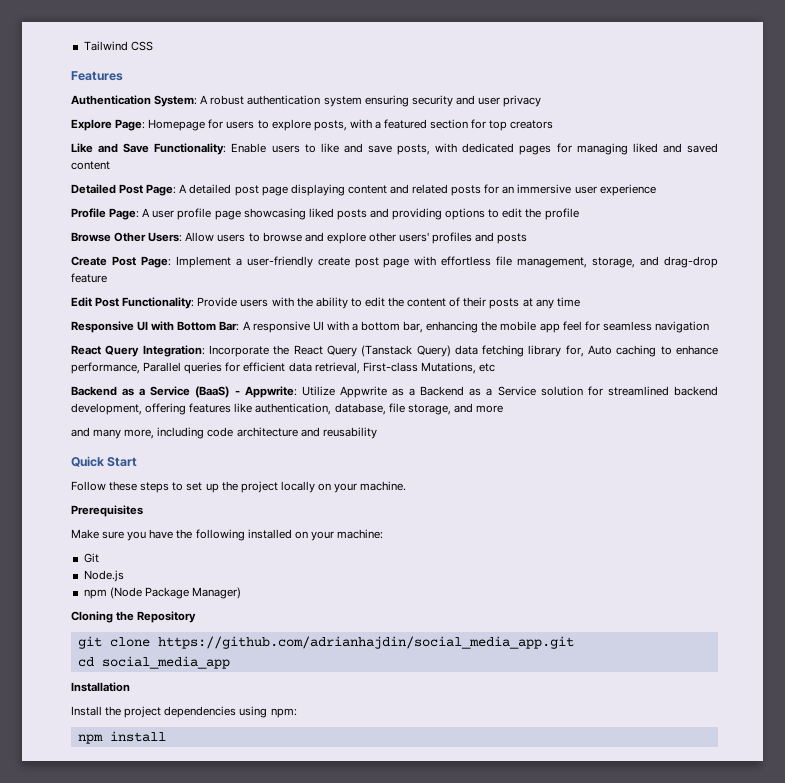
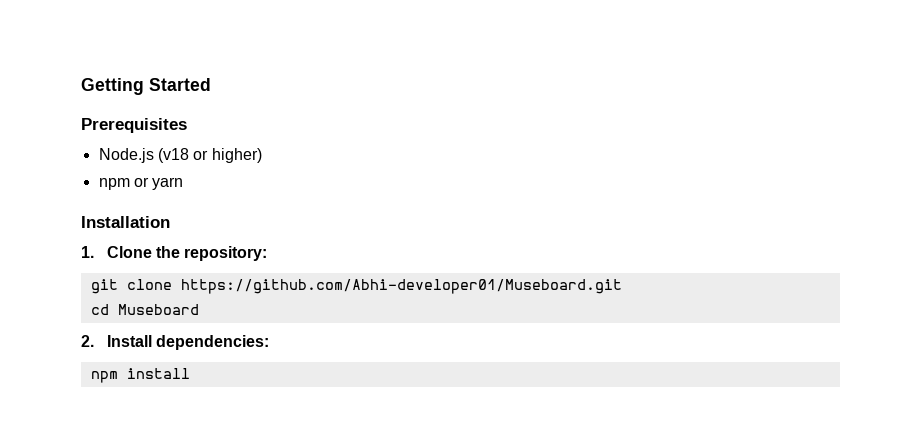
- Tailwind CSS
- Features
- Authentication System: A robust authentication system ensuring security and user privacy
- Explore Page: Homepage for users to explore posts, with a featured section for top creators
- Like and Save Functionality: Enable users to like and save posts, with dedicated pages for managing liked and saved content
- Detailed Post Page: A detailed post page displaying content and related posts for an immersive user experience
- Profile Page: A user profile page showcasing liked posts and providing options to edit the profile
- Browse Other Users: Allow users to browse and explore other users' profiles and posts
- Create Post Page: Implement a user-friendly create post page with effortless file management, storage, and drag-drop feature
- Edit Post Functionality: Provide users with the ability to edit the content of their posts at any time
- Responsive UI with Bottom Bar: A responsive UI with a bottom bar, enhancing the mobile app feel for seamless navigation
- React Query Integration: Incorporate the React Query (Tanstack Query) data fetching library for, Auto caching to enhance performance, Parallel queries for efficient data retrieval, First-class Mutations, etc
- Backend as a Service (BaaS) - Appwrite: Utilize Appwrite as a Backend as a Service solution for streamlined backend development, offering features like authentication, database, file storage, and more
- and many more, including code architecture and reusability
- Quick Start
- Follow these steps to set up the project locally on your machine.
+ Getting Started
  Prerequisites
- Make sure you have the following installed on your machine:
- Git
- Node.js
- npm (Node Package Manager)
- Cloning the Repository
+ Node.js (v18 or higher)
+ npm or yarn
+ Installation
+ 1. Clone the repository:
- git clone https://github.com/adrianhajdin/social_media_app.git
+ git clone https://github.com/Abhi-developer01/Museboard.git
- cd social_media_app
- Installation
- Install the project dependencies using npm:
+ cd Museboard
+ 2. Install dependencies:

